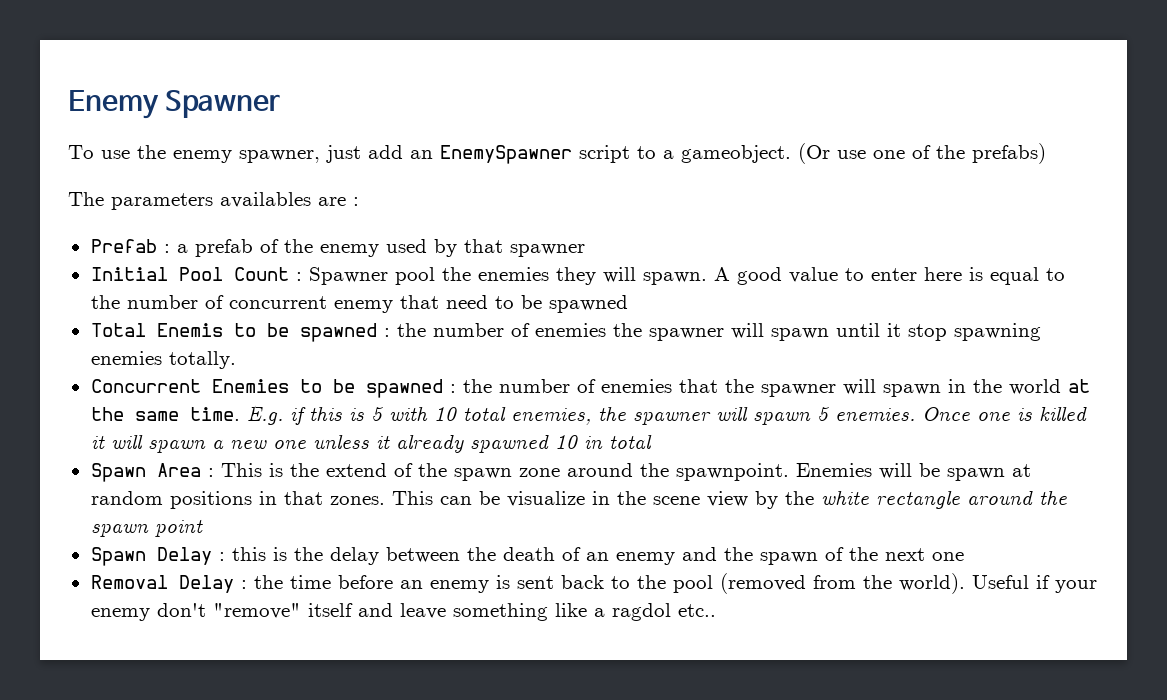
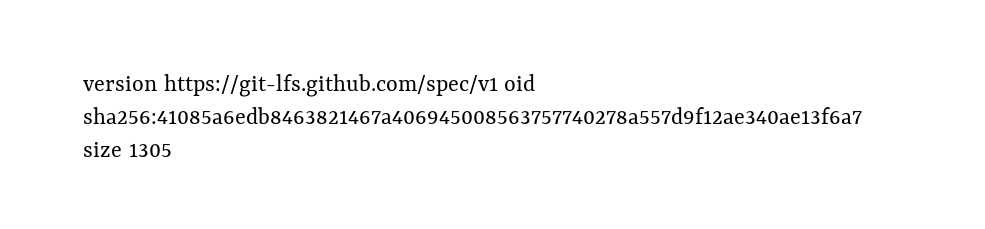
- Enemy Spawner
- To use the enemy spawner, just add an EnemySpawner script to a gameobject. (Or use one of the prefabs)
- The parameters availables are :
- Prefab : a prefab of the enemy used by that spawner
- Initial Pool Count : Spawner pool the enemies they will spawn. A good value to enter here is equal to the number of concurrent enemy that need to be spawned
- Total Enemis to be spawned : the number of enemies the spawner will spawn until it stop spawning enemies totally.
- Concurrent Enemies to be spawned : the number of enemies that the spawner will spawn in the world at the same time. E.g. if this is 5 with 10 total enemies, the spawner will spawn 5 enemies. Once one is killed it will spawn a new one unless it already spawned 10 in total
- Spawn Area : This is the extend of the spawn zone around the spawnpoint. Enemies will be spawn at random positions in that zones. This can be visualize in the scene view by the white rectangle around the spawn point
- Spawn Delay : this is the delay between the death of an enemy and the spawn of the next one
- Removal Delay : the time before an enemy is sent back to the pool (removed from the world). Useful if your enemy don't "remove" itself and leave something like a ragdol etc..
+ version https://git-lfs.github.com/spec/v1 oid sha256:41085a6edb8463821467a406945008563757740278a557d9f12ae340ae13f6a7 size 1305

